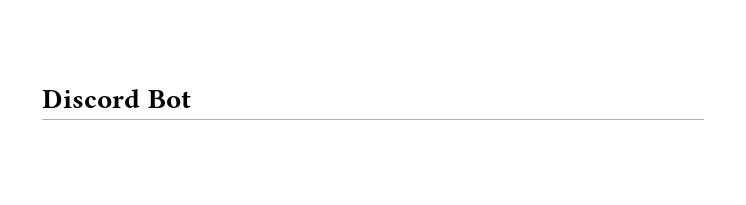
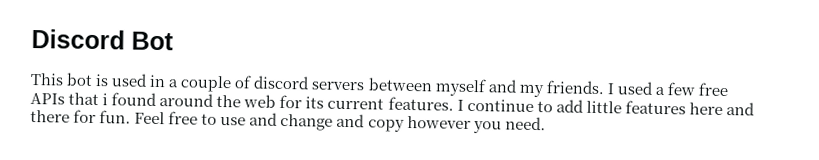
+ This bot is used in a couple of discord servers between myself and my friends. I used a few free APIs that i found around the web for its current features. I continue to add little features here and there for fun. Feel free to use and change and copy however you need.

